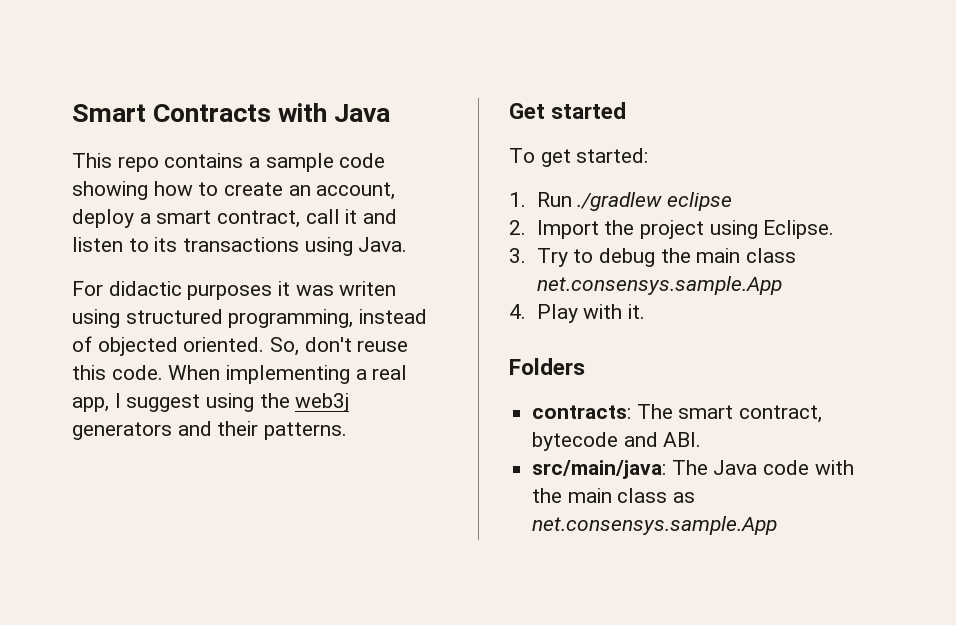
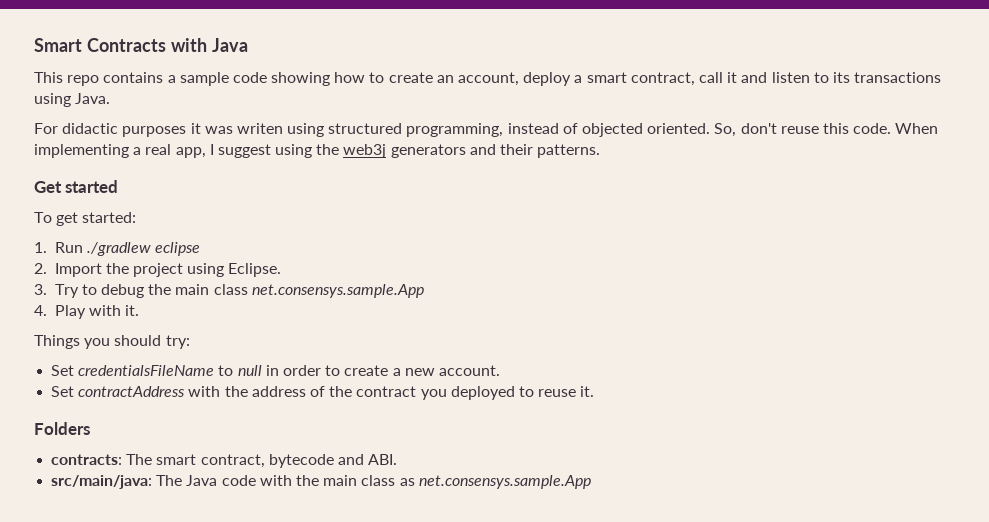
+ Things you should try:
+ Set credentialsFileName to null in order to create a new account.
+ Set contractAddress with the address of the contract you deployed to reuse it.

